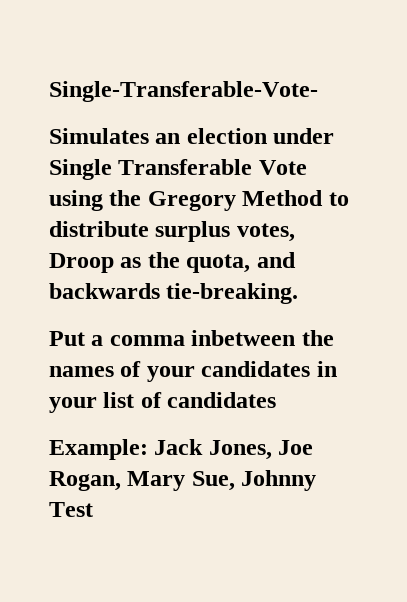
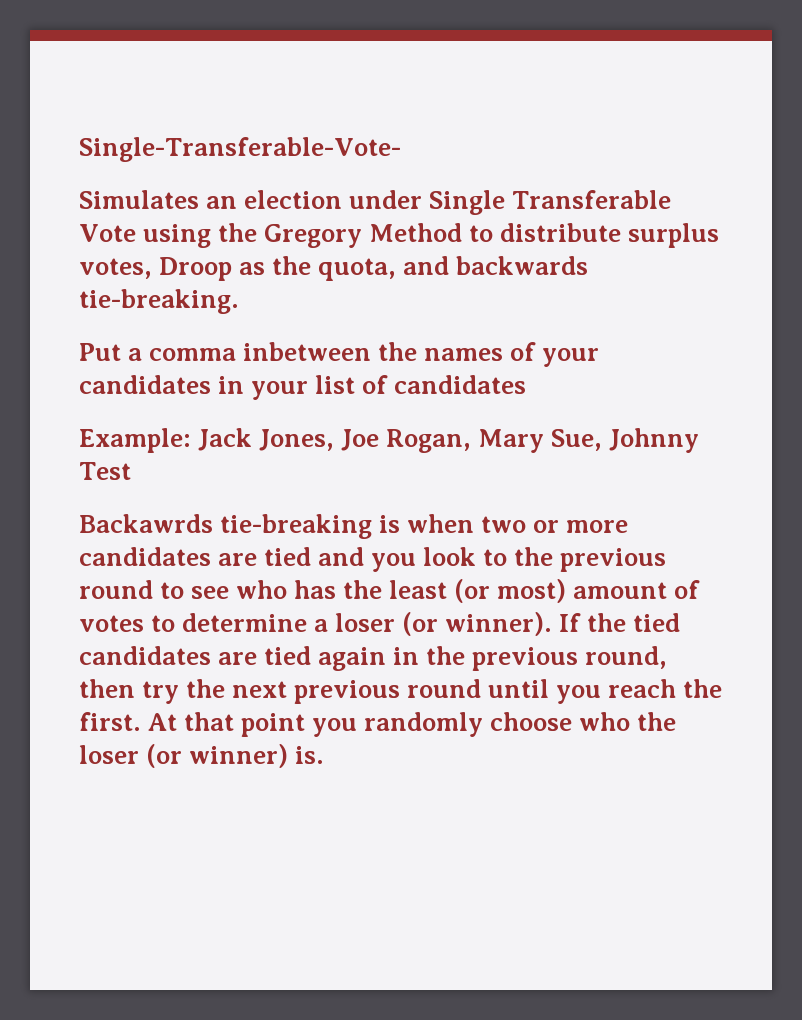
+ Backawrds tie-breaking is when two or more candidates are tied and you look to the previous round to see who has the least (or most) amount of votes to determine a loser (or winner). If the tied candidates are tied again in the previous round, then try the next previous round until you reach the first. At that point you randomly choose who the loser (or winner) is.

